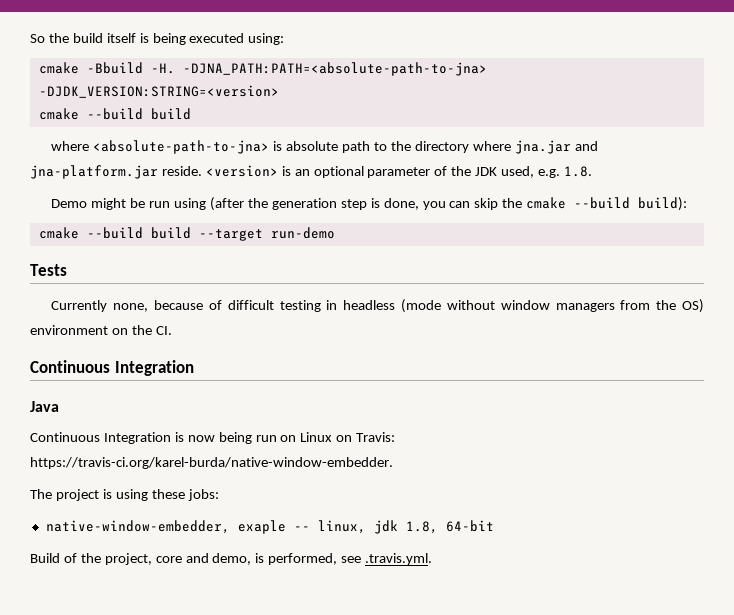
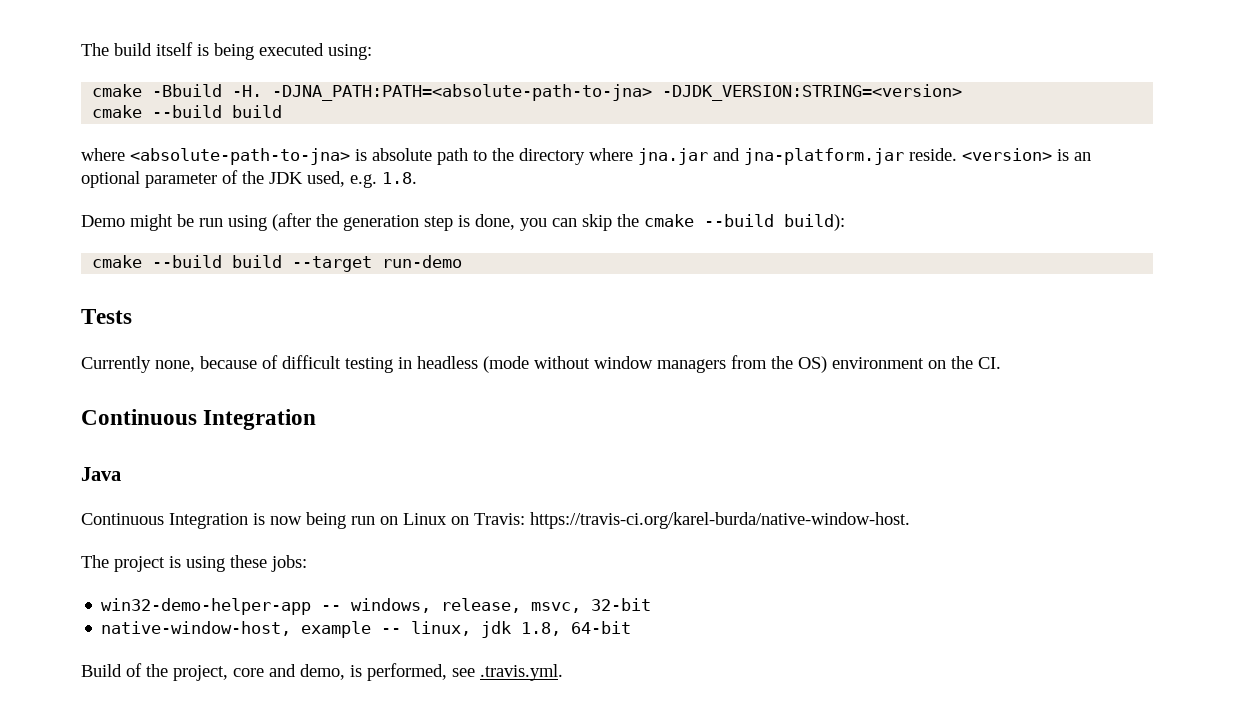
- So the build itself is being executed using:
+ The build itself is being executed using:
- Continuous Integration is now being run on Linux on Travis: https://travis-ci.org/karel-burda/native-window-embedder.
+ Continuous Integration is now being run on Linux on Travis: https://travis-ci.org/karel-burda/native-window-host.
- native-window-embedder, exaple -- linux, jdk 1.8, 64-bit
+ win32-demo-helper-app -- windows, release, msvc, 32-bit
+ native-window-host, example -- linux, jdk 1.8, 64-bit

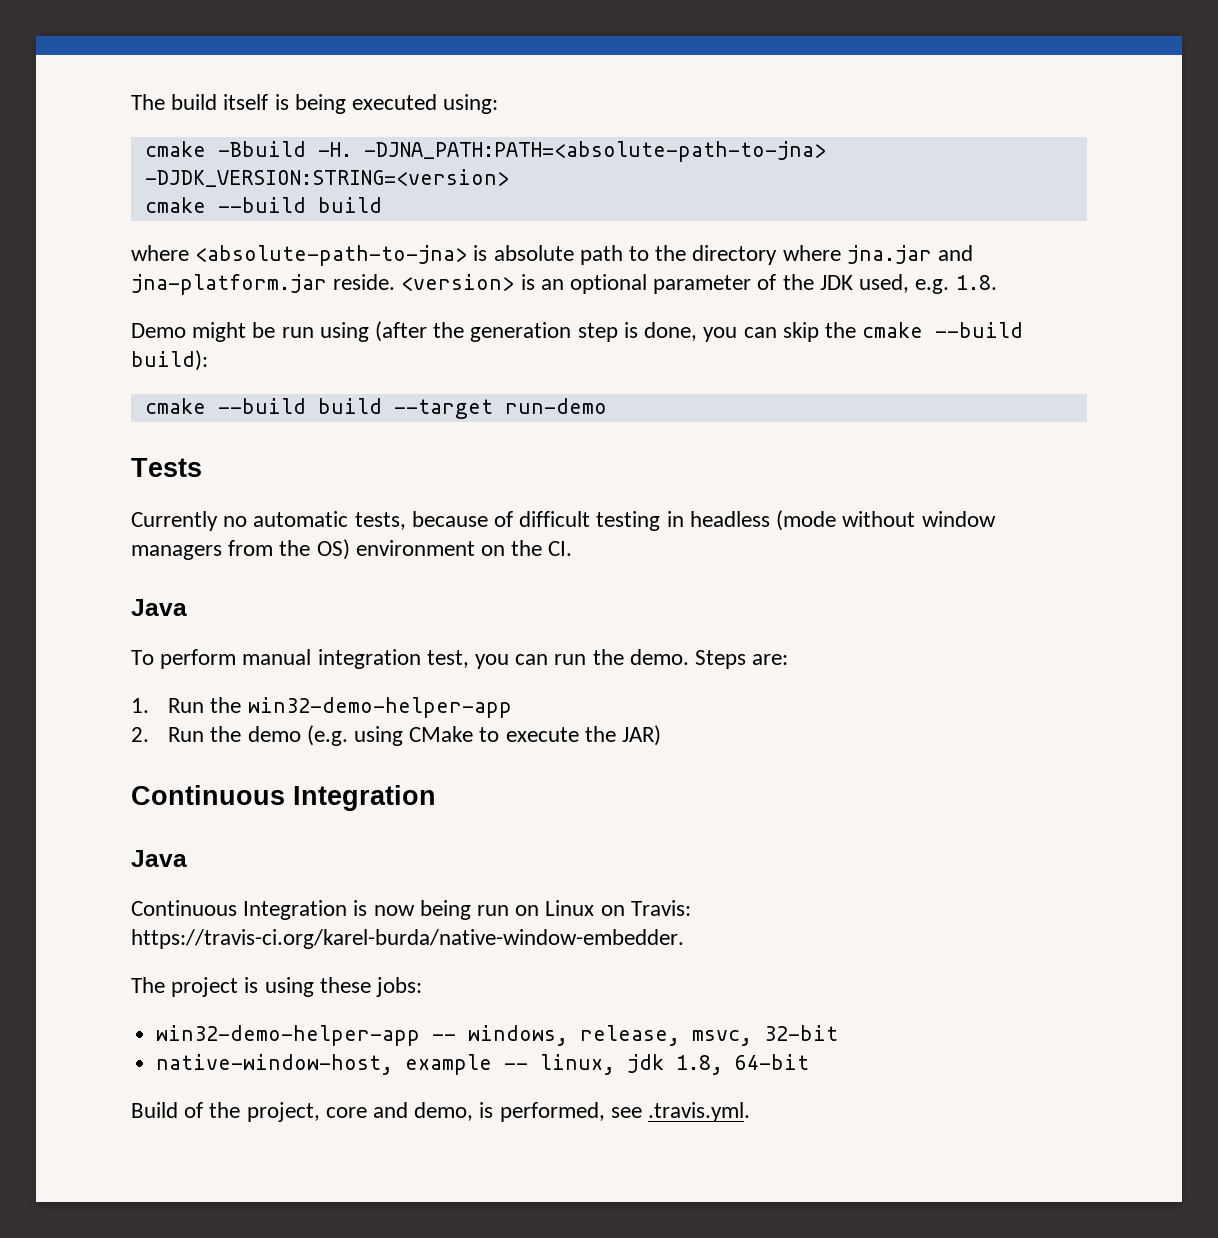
- Currently none, because of difficult testing in headless (mode without window managers from the OS) environment on the CI.
+ Currently no automatic tests, because of difficult testing in headless (mode without window managers from the OS) environment on the CI.
+ Java
+ To perform manual integration test, you can run the demo. Steps are:
+ 1. Run the win32-demo-helper-app
+ 2. Run the demo (e.g. using CMake to execute the JAR)
- Continuous Integration is now being run on Linux on Travis: https://travis-ci.org/karel-burda/native-window-host.
+ Continuous Integration is now being run on Linux on Travis: https://travis-ci.org/karel-burda/native-window-embedder.

